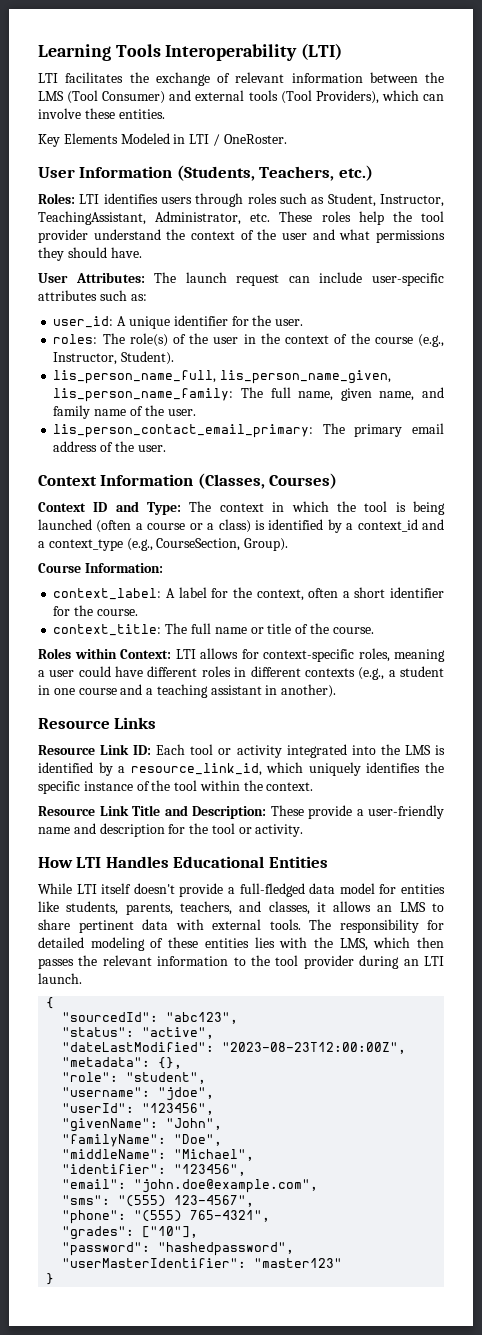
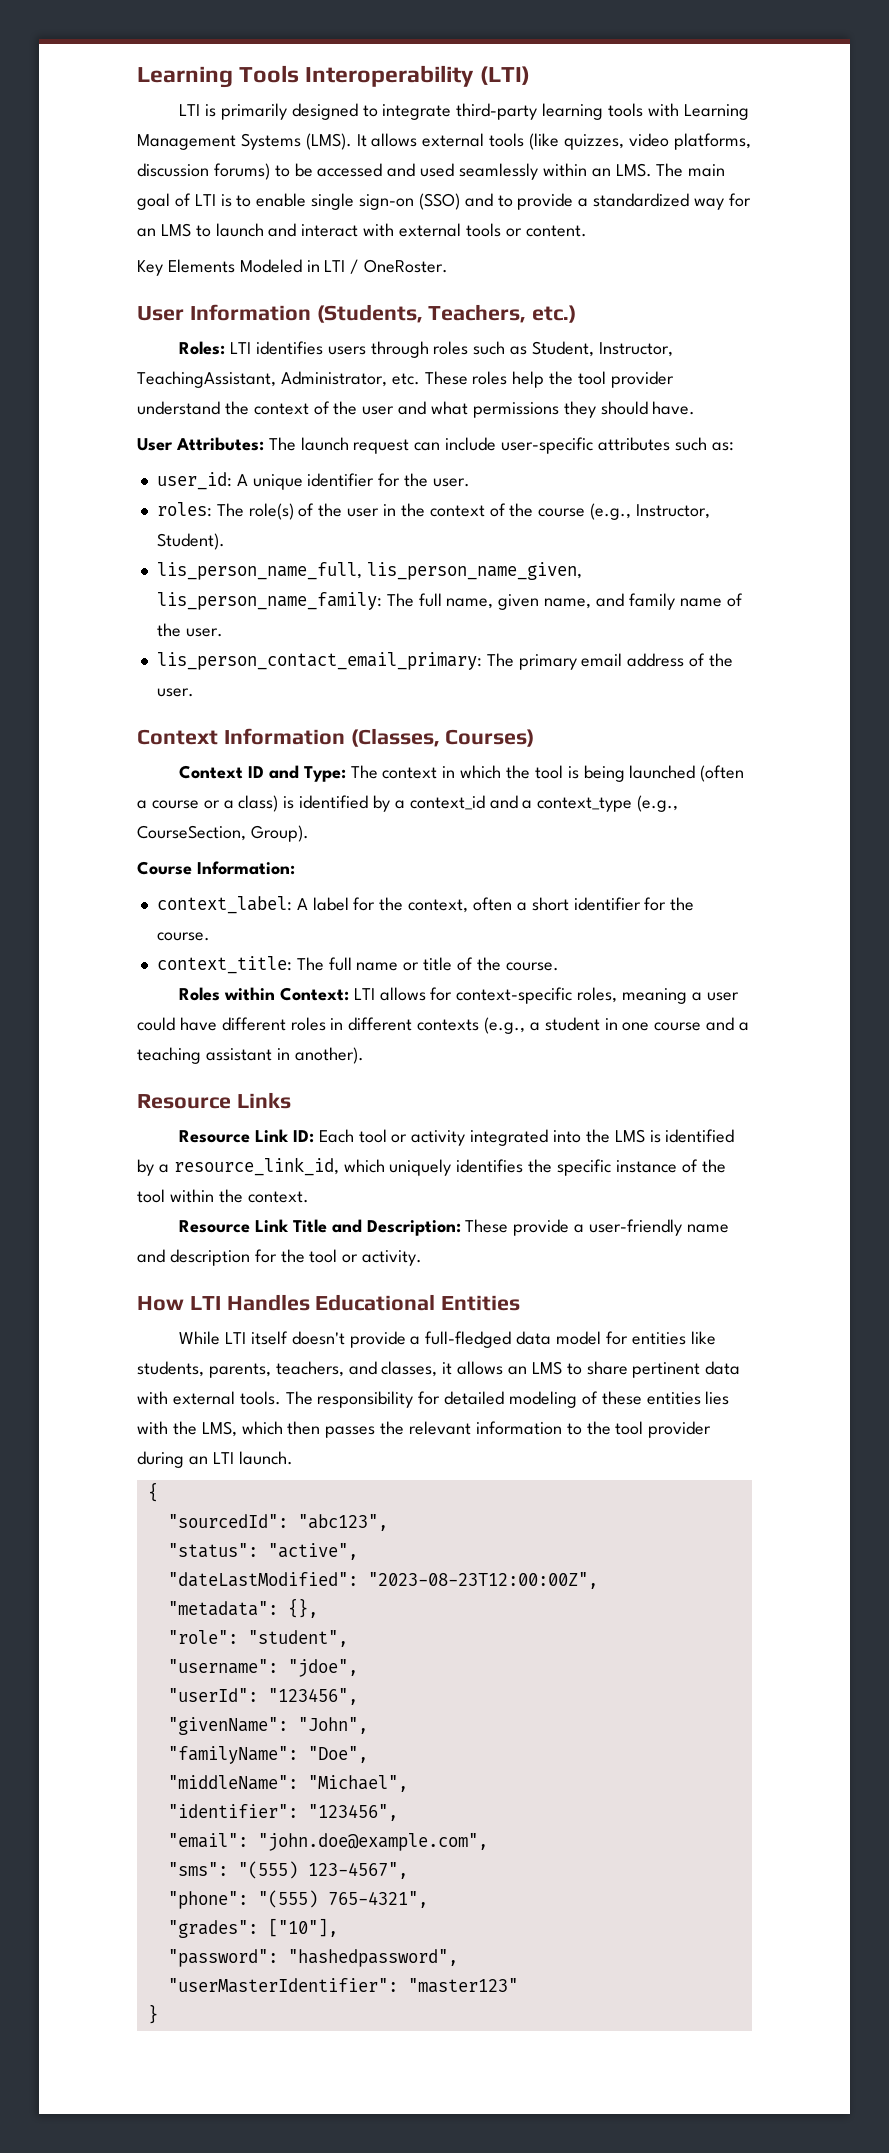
- LTI facilitates the exchange of relevant information between the LMS (Tool Consumer) and external tools (Tool Providers), which can involve these entities.
+ LTI is primarily designed to integrate third-party learning tools with Learning Management Systems (LMS). It allows external tools (like quizzes, video platforms, discussion forums) to be accessed and used seamlessly within an LMS. The main goal of LTI is to enable single sign-on (SSO) and to provide a standardized way for an LMS to launch and interact with external tools or content.

